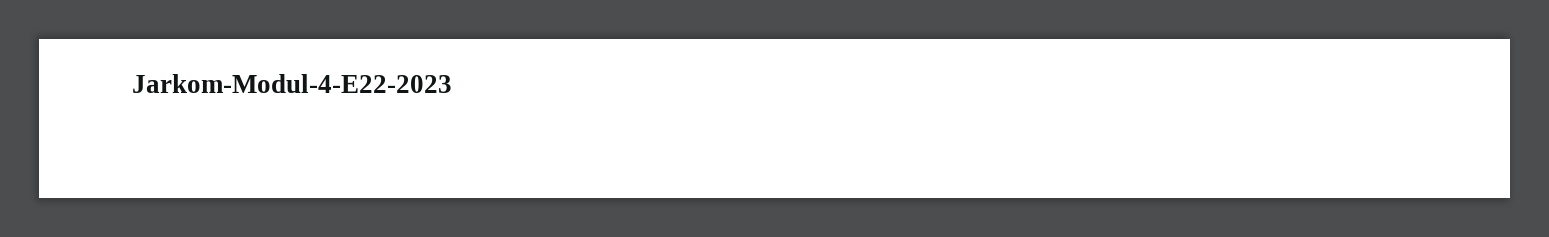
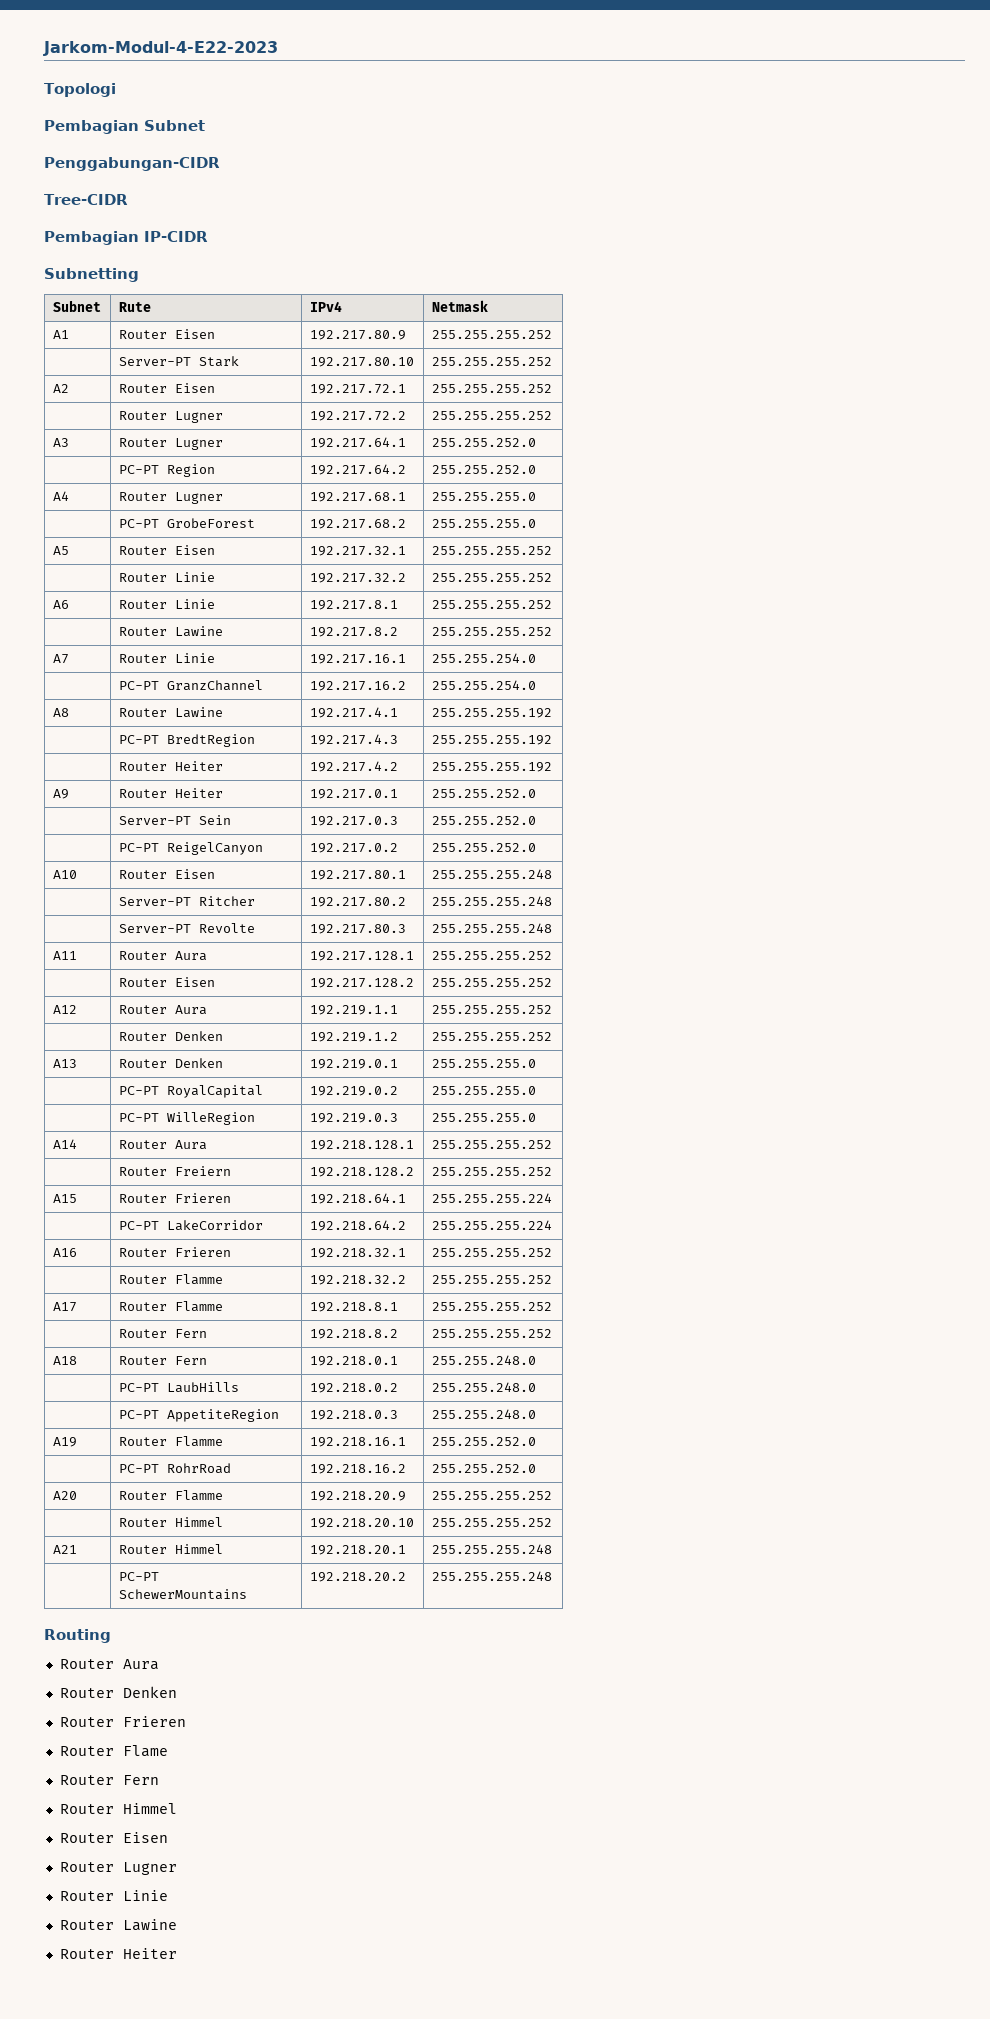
+ Topologi
+ Pembagian Subnet
+ Penggabungan-CIDR
+ Tree-CIDR
+ Pembagian IP-CIDR
+ Subnetting
+ Subnet | Rute | IPv4 | Netmask
+ A1 | Router Eisen | 192.217.80.9 | 255.255.255.252
+ | Server-PT Stark | 192.217.80.10 | 255.255.255.252
+ A2 | Router Eisen | 192.217.72.1 | 255.255.255.252
+ | Router Lugner | 192.217.72.2 | 255.255.255.252
+ A3 | Router Lugner | 192.217.64.1 | 255.255.252.0
+ | PC-PT Region | 192.217.64.2 | 255.255.252.0
+ A4 | Router Lugner | 192.217.68.1 | 255.255.255.0
+ | PC-PT GrobeForest | 192.217.68.2 | 255.255.255.0
+ A5 | Router Eisen | 192.217.32.1 | 255.255.255.252
+ | Router Linie | 192.217.32.2 | 255.255.255.252
+ A6 | Router Linie | 192.217.8.1 | 255.255.255.252
+ | Router Lawine | 192.217.8.2 | 255.255.255.252
+ A7 | Router Linie | 192.217.16.1 | 255.255.254.0
+ | PC-PT GranzChannel | 192.217.16.2 | 255.255.254.0
+ A8 | Router Lawine | 192.217.4.1 | 255.255.255.192
+ | PC-PT BredtRegion | 192.217.4.3 | 255.255.255.192
+ | Router Heiter | 192.217.4.2 | 255.255.255.192
+ A9 | Router Heiter | 192.217.0.1 | 255.255.252.0
+ | Server-PT Sein | 192.217.0.3 | 255.255.252.0
+ | PC-PT ReigelCanyon | 192.217.0.2 | 255.255.252.0
+ A10 | Router Eisen | 192.217.80.1 | 255.255.255.248
+ | Server-PT Ritcher | 192.217.80.2 | 255.255.255.248
+ | Server-PT Revolte | 192.217.80.3 | 255.255.255.248
+ A11 | Router Aura | 192.217.128.1 | 255.255.255.252
+ | Router Eisen | 192.217.128.2 | 255.255.255.252
+ A12 | Router Aura | 192.219.1.1 | 255.255.255.252
+ | Router Denken | 192.219.1.2 | 255.255.255.252
+ A13 | Router Denken | 192.219.0.1 | 255.255.255.0
+ | PC-PT RoyalCapital | 192.219.0.2 | 255.255.255.0
+ | PC-PT WilleRegion | 192.219.0.3 | 255.255.255.0
+ A14 | Router Aura | 192.218.128.1 | 255.255.255.252
+ | Router Freiern | 192.218.128.2 | 255.255.255.252
+ A15 | Router Frieren | 192.218.64.1 | 255.255.255.224
+ | PC-PT LakeCorridor | 192.218.64.2 | 255.255.255.224
+ A16 | Router Frieren | 192.218.32.1 | 255.255.255.252
+ | Router Flamme | 192.218.32.2 | 255.255.255.252
+ A17 | Router Flamme | 192.218.8.1 | 255.255.255.252
+ | Router Fern | 192.218.8.2 | 255.255.255.252
+ A18 | Router Fern | 192.218.0.1 | 255.255.248.0
+ | PC-PT LaubHills | 192.218.0.2 | 255.255.248.0
+ | PC-PT AppetiteRegion | 192.218.0.3 | 255.255.248.0
+ A19 | Router Flamme | 192.218.16.1 | 255.255.252.0
+ | PC-PT RohrRoad | 192.218.16.2 | 255.255.252.0
+ A20 | Router Flamme | 192.218.20.9 | 255.255.255.252
+ | Router Himmel | 192.218.20.10 | 255.255.255.252
+ A21 | Router Himmel | 192.218.20.1 | 255.255.255.248
+ | PC-PT SchewerMountains | 192.218.20.2 | 255.255.255.248
+ Routing
+ Router Aura
+ Router Denken
+ Router Frieren
+ Router Flame
+ Router Fern
+ Router Himmel
+ Router Eisen
+ Router Lugner
+ Router Linie
+ Router Lawine
+ Router Heiter

